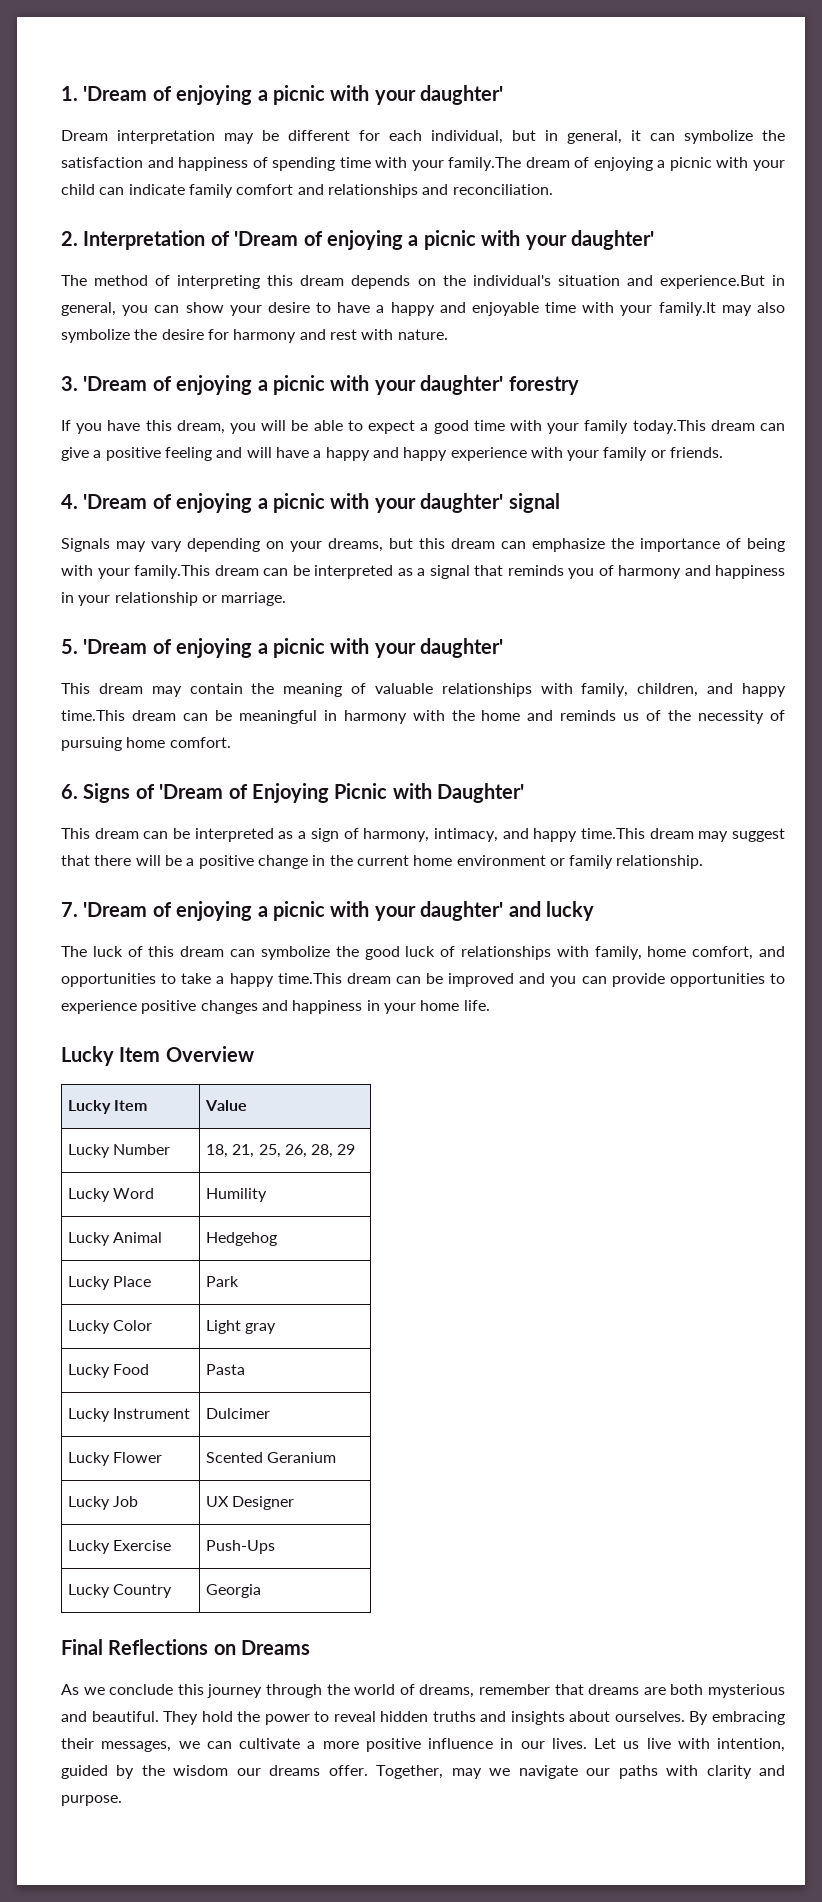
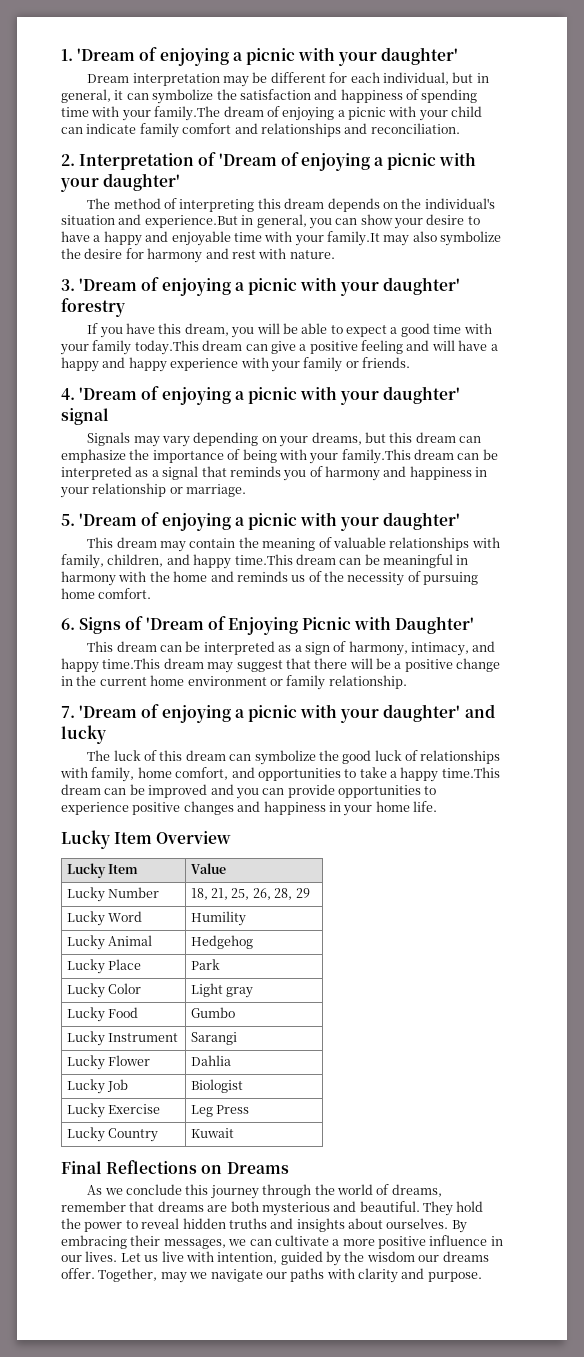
- Lucky Food | Pasta
+ Lucky Food | Gumbo
- Lucky Instrument | Dulcimer
+ Lucky Instrument | Sarangi
- Lucky Flower | Scented Geranium
+ Lucky Flower | Dahlia
- Lucky Job | UX Designer
+ Lucky Job | Biologist
- Lucky Exercise | Push-Ups
+ Lucky Exercise | Leg Press
- Lucky Country | Georgia
+ Lucky Country | Kuwait

